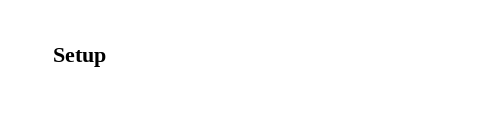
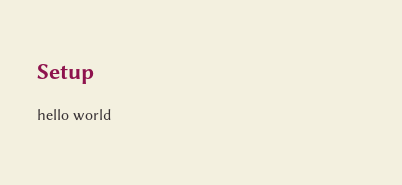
+ hello world

